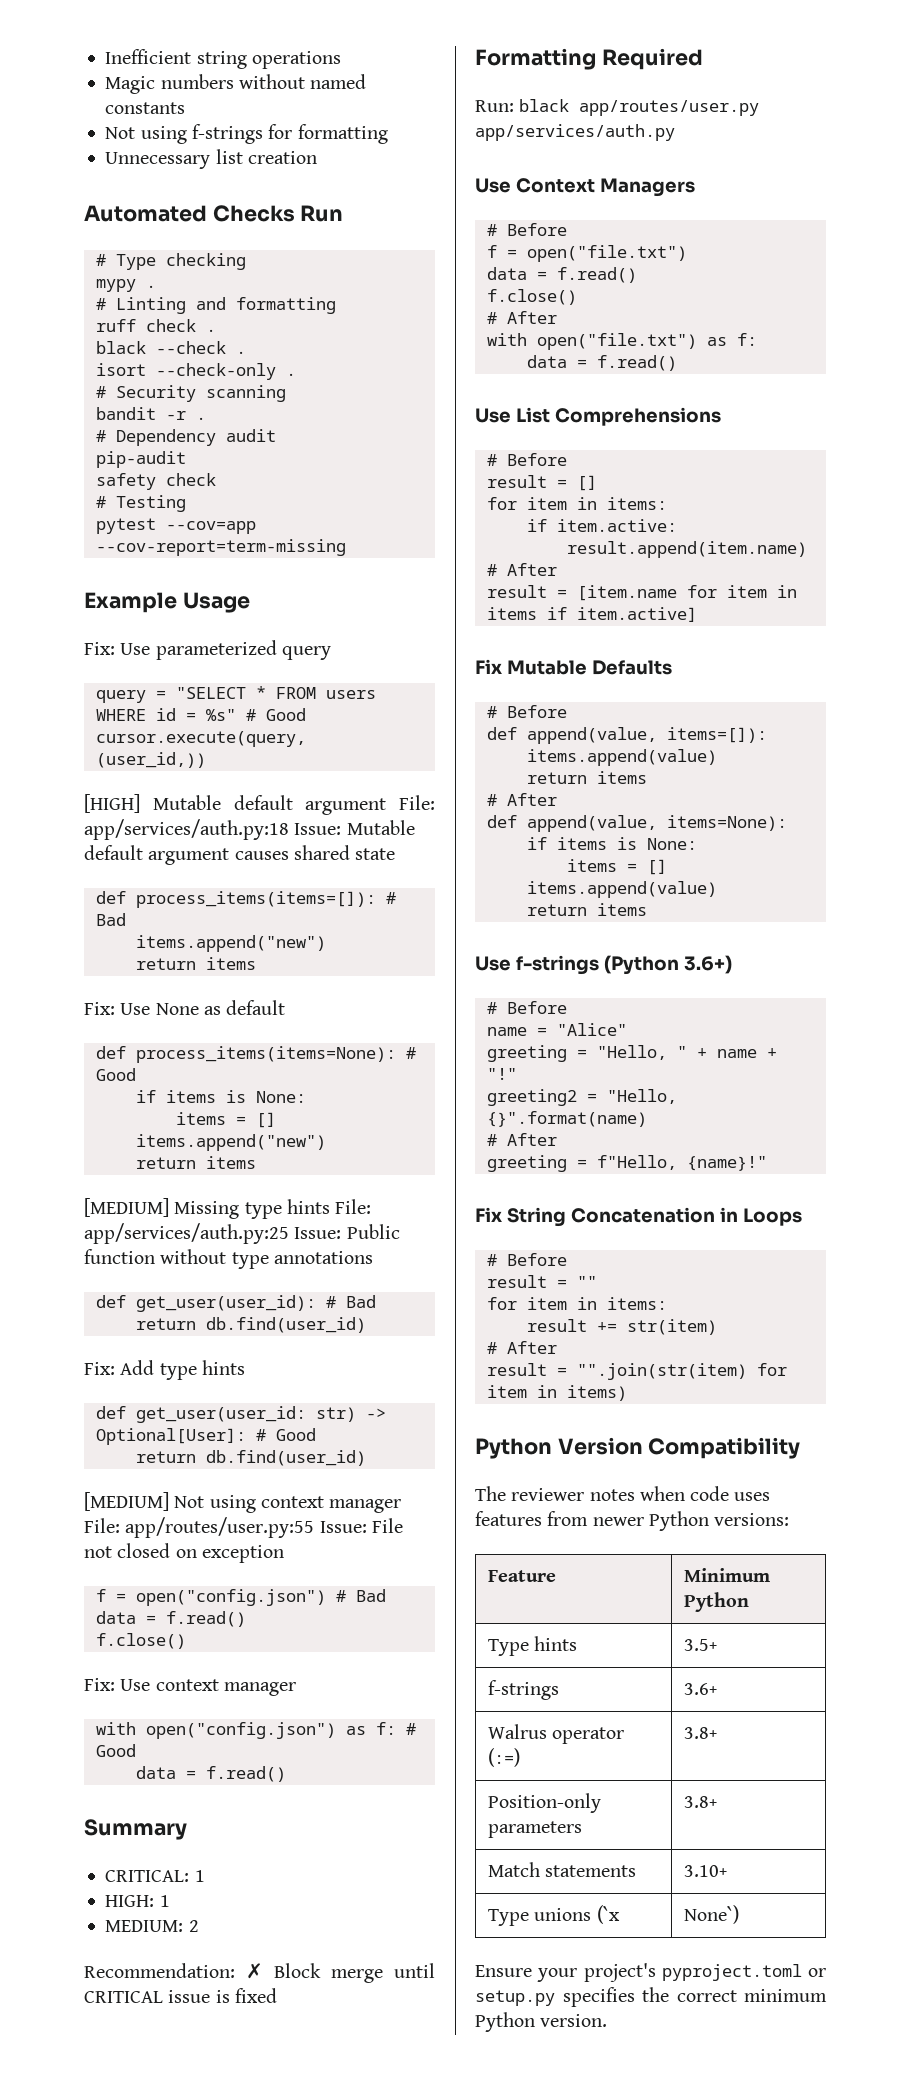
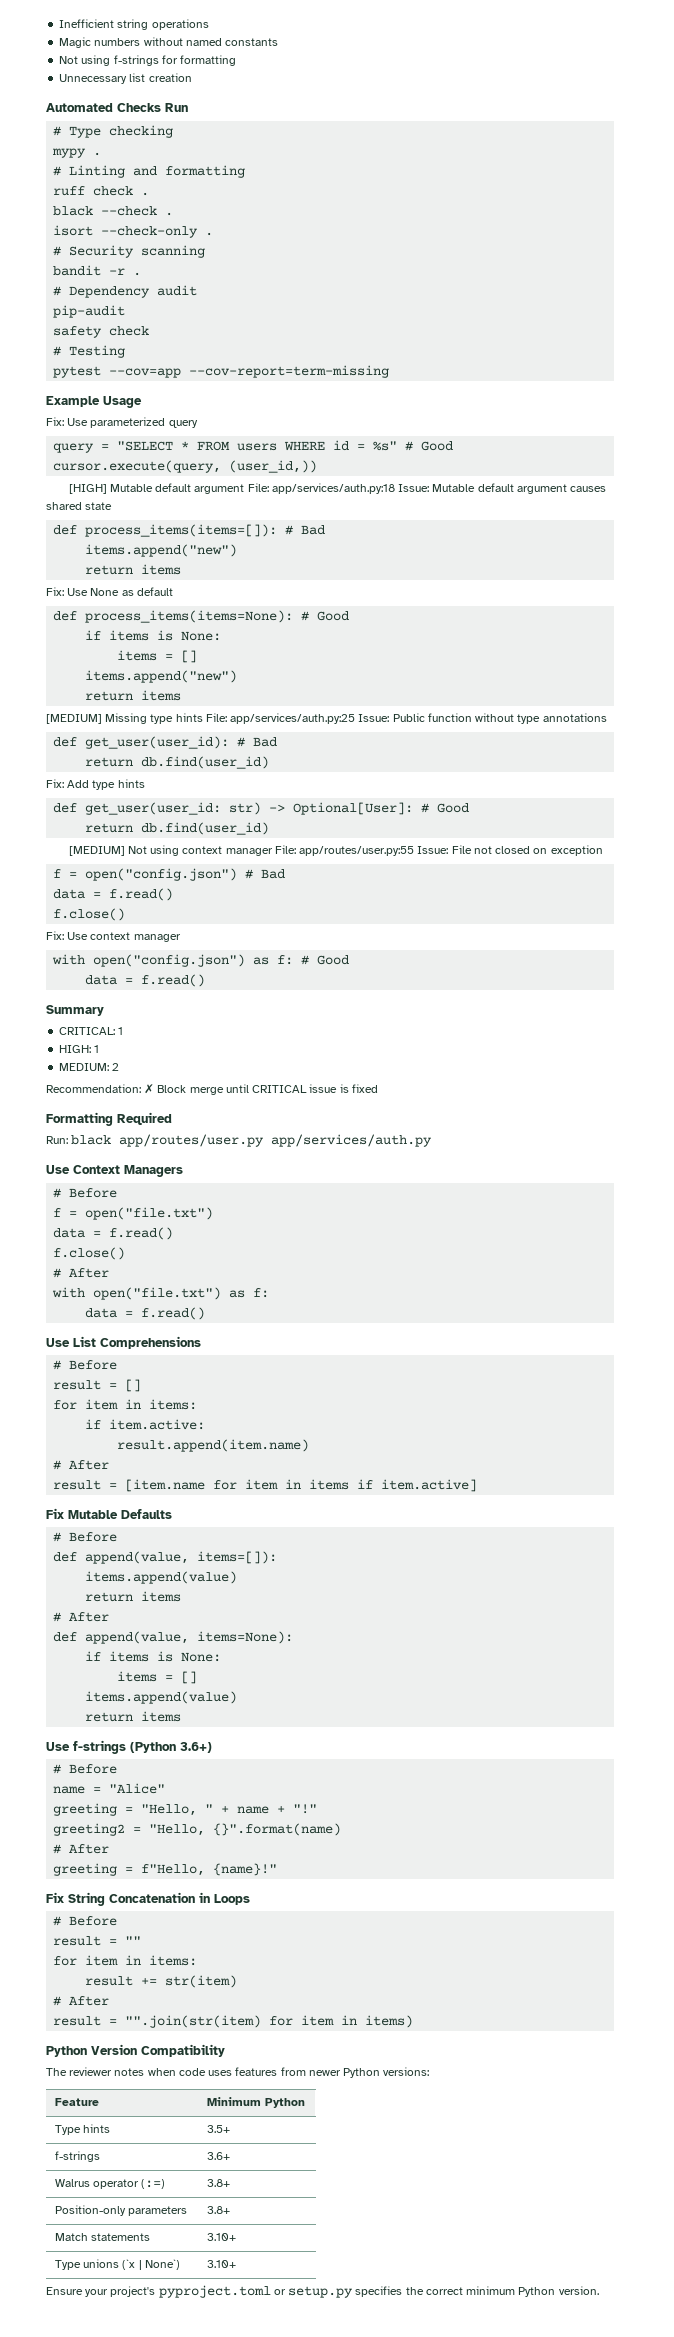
- Type unions (`x | None`)
+ Type unions (`x | None`) | 3.10+

